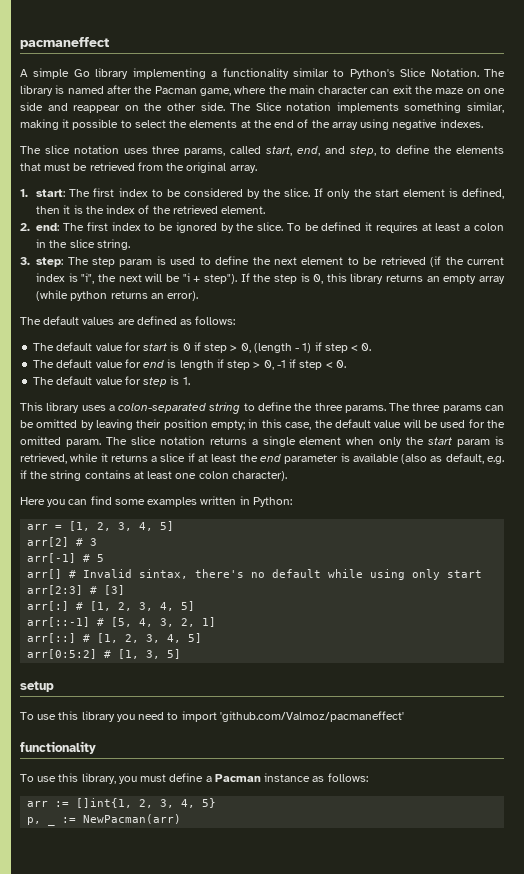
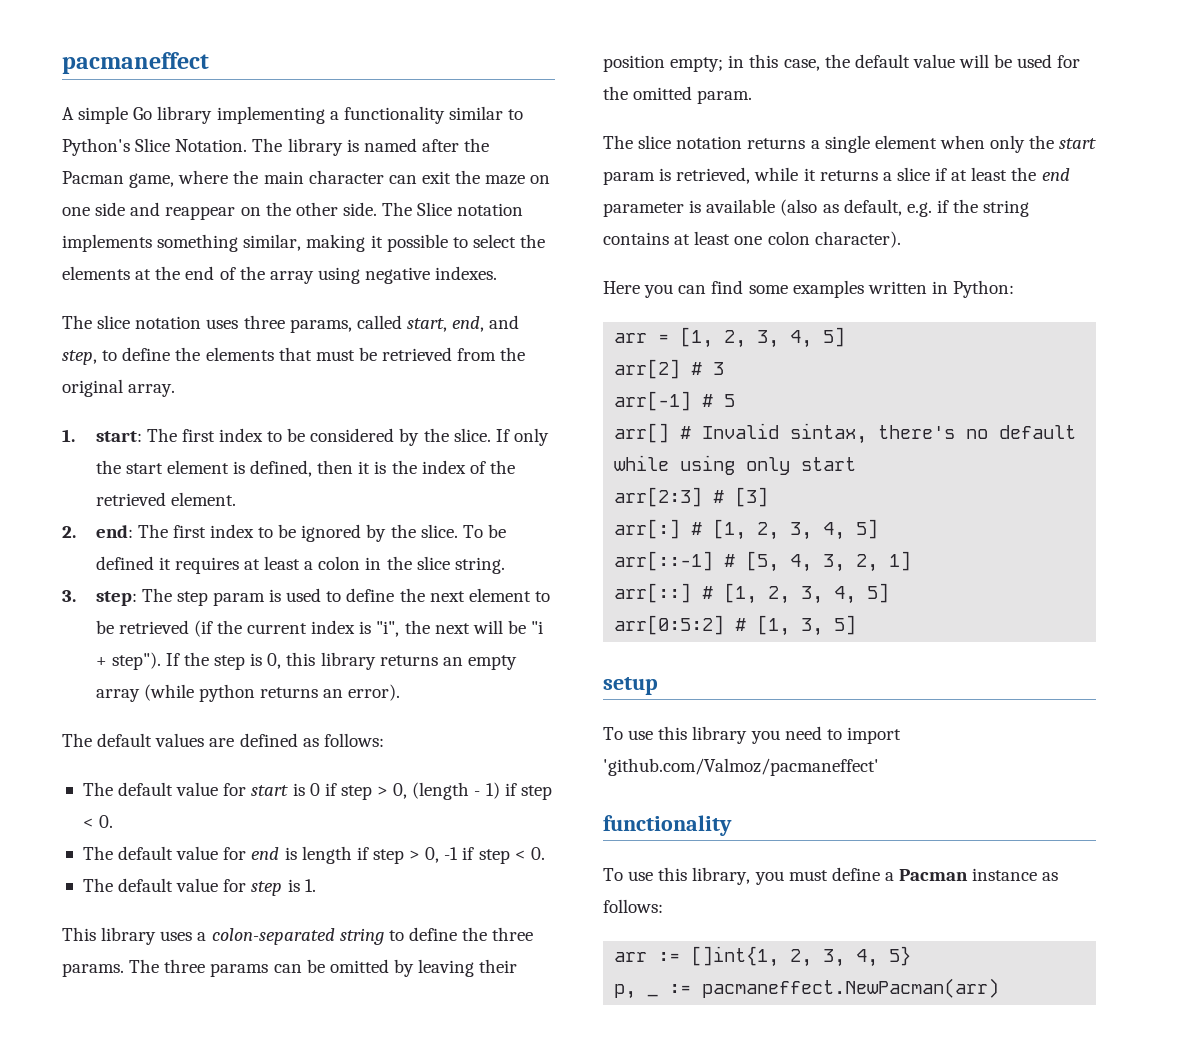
- in this case, the default value will be used for the omitted param. The slice notation returns a single element when only the start param is retrieved, while it returns a slice if at least the end parameter is available (also as default, e.g. if the string contains at least one colon character).
+ in this case, the default value will be used for the omitted param.
+ The slice notation returns a single element when only the start param is retrieved, while it returns a slice if at least the end parameter is available (also as default, e.g. if the string contains at least one colon character).
- p, _ := NewPacman(arr)
+ p, _ := pacmaneffect.NewPacman(arr)

